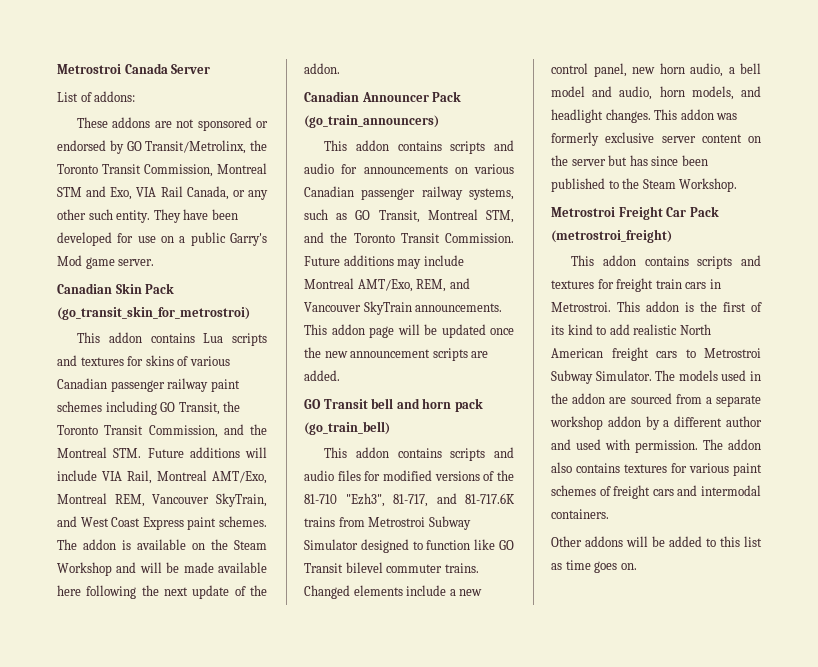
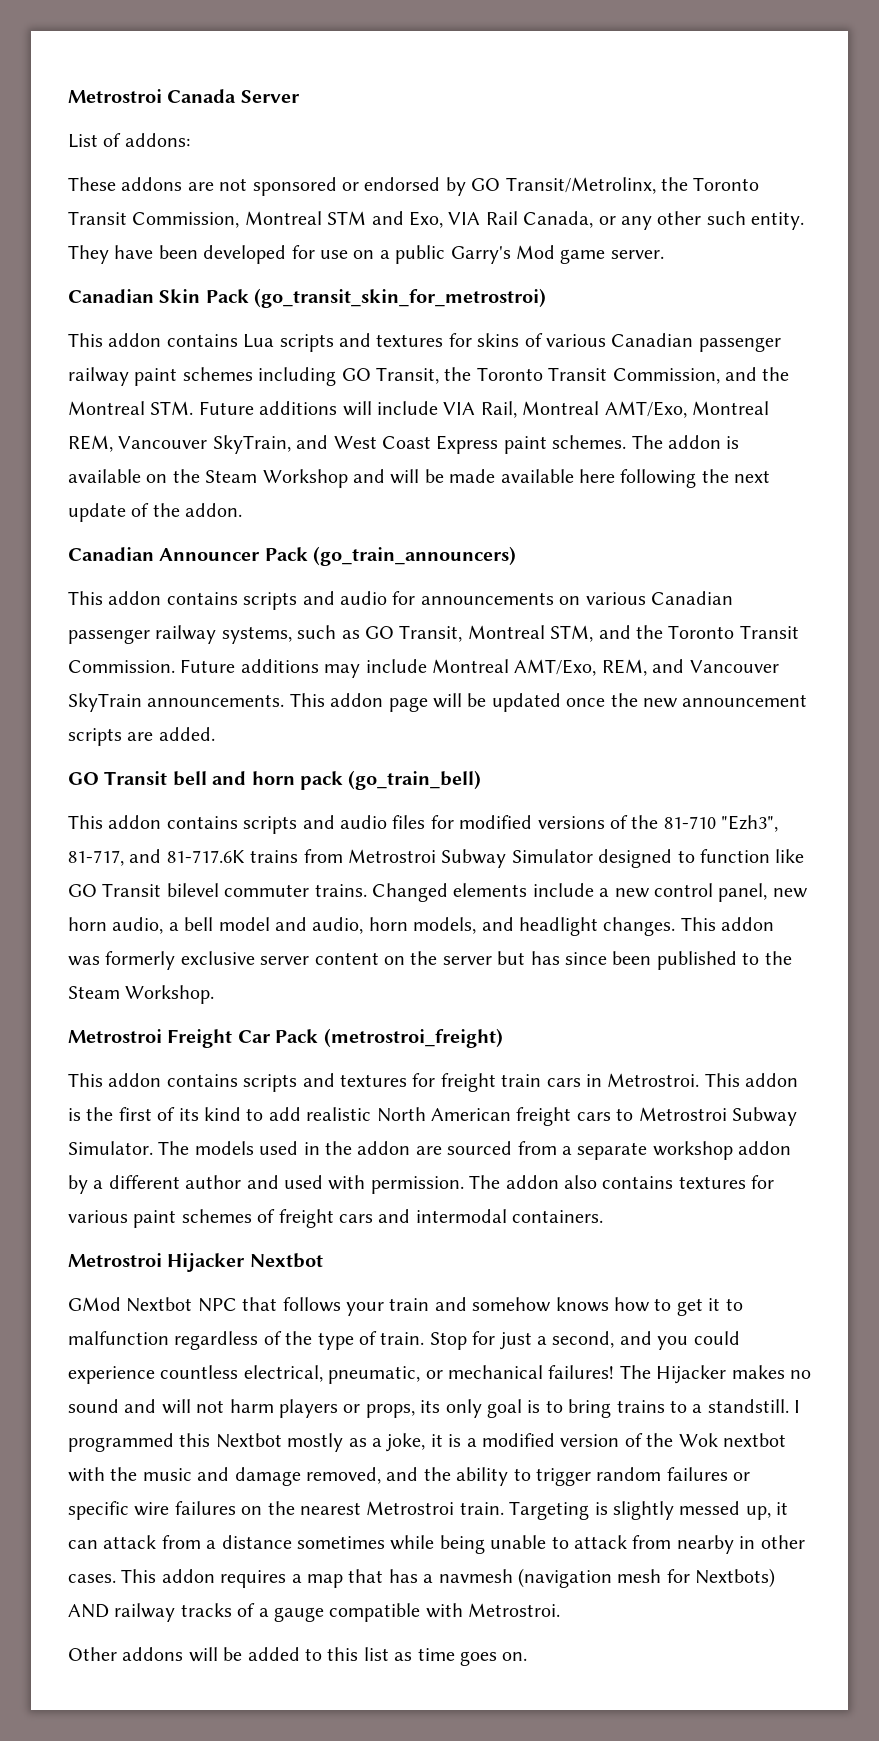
+ Metrostroi Hijacker Nextbot
+ GMod Nextbot NPC that follows your train and somehow knows how to get it to malfunction regardless of the type of train. Stop for just a second, and you could experience countless electrical, pneumatic, or mechanical failures! The Hijacker makes no sound and will not harm players or props, its only goal is to bring trains to a standstill. I programmed this Nextbot mostly as a joke, it is a modified version of the Wok nextbot with the music and damage removed, and the ability to trigger random failures or specific wire failures on the nearest Metrostroi train. Targeting is slightly messed up, it can attack from a distance sometimes while being unable to attack from nearby in other cases. This addon requires a map that has a navmesh (navigation mesh for Nextbots) AND railway tracks of a gauge compatible with Metrostroi.

